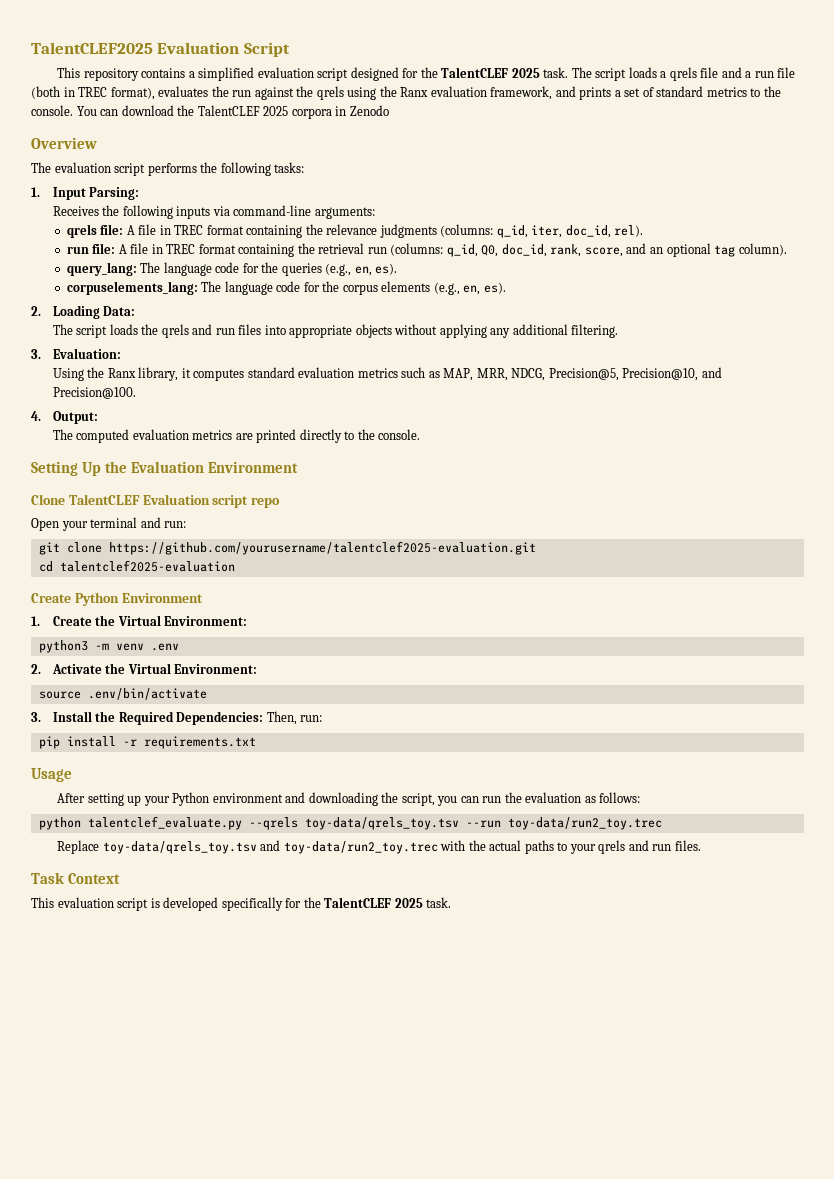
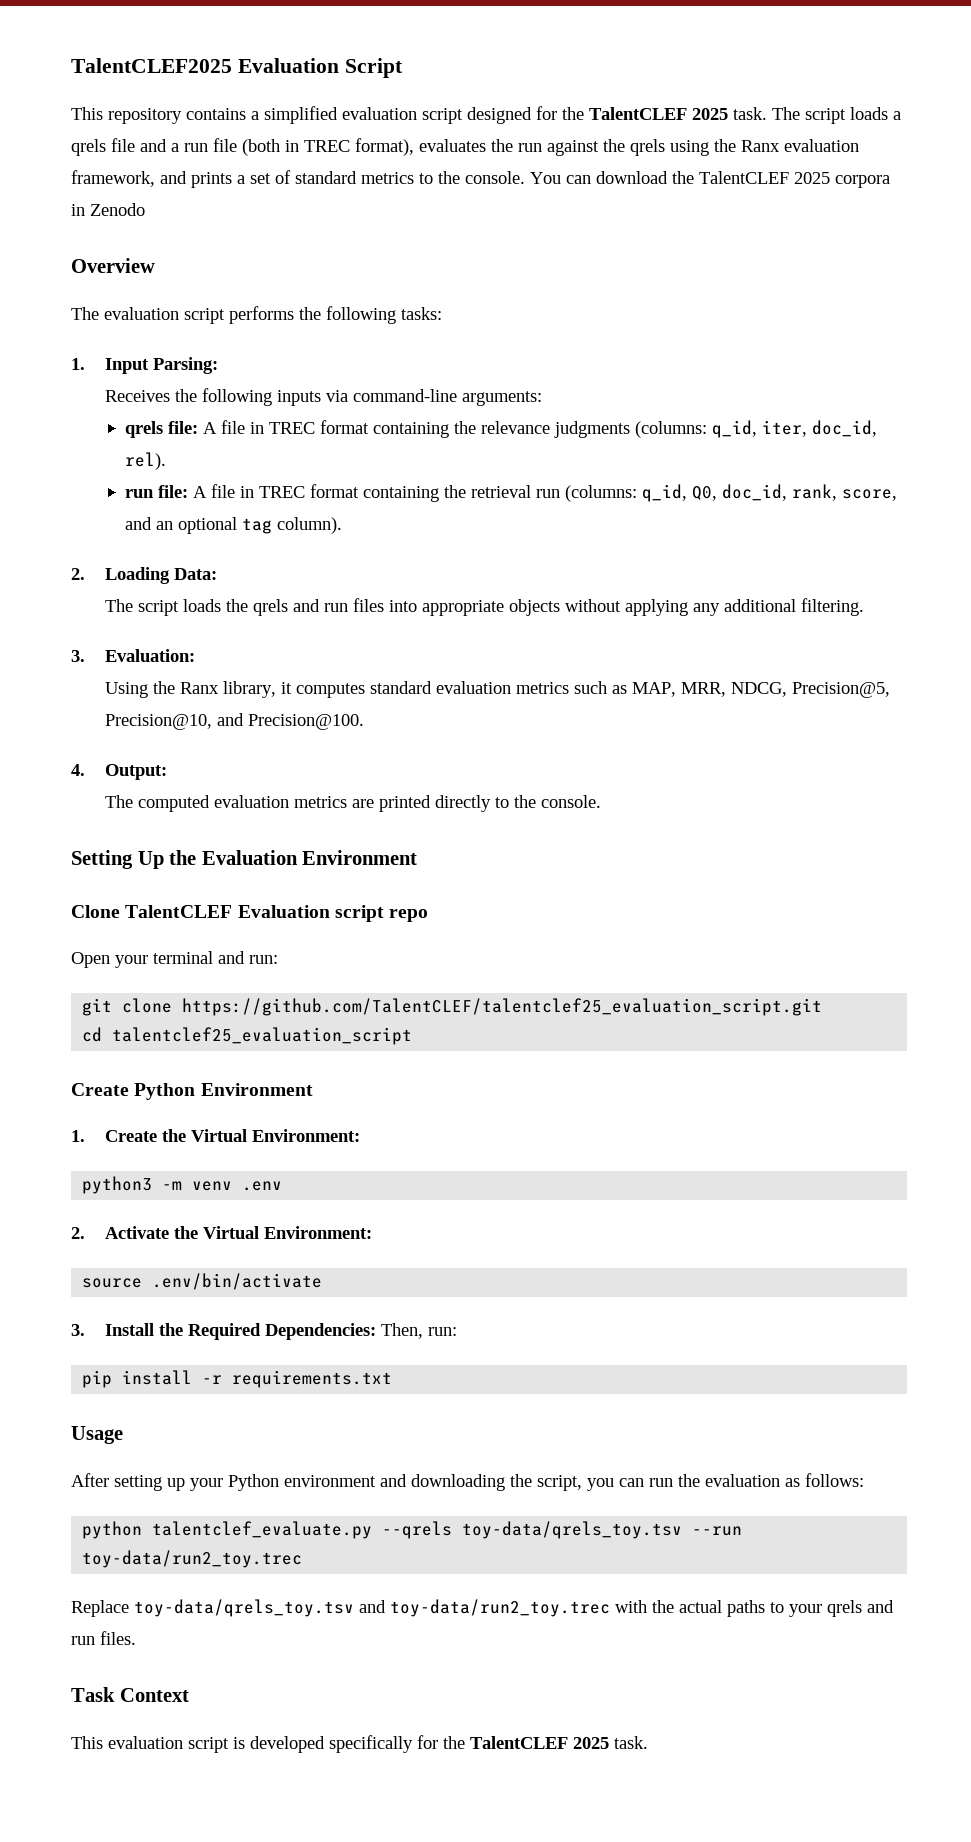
- query_lang: The language code for the queries (e.g., en, es).
- corpuselements_lang: The language code for the corpus elements (e.g., en, es).
- git clone https://github.com/yourusername/talentclef2025-evaluation.git
+ git clone https://github.com/TalentCLEF/talentclef25_evaluation_script.git
- cd talentclef2025-evaluation
+ cd talentclef25_evaluation_script

